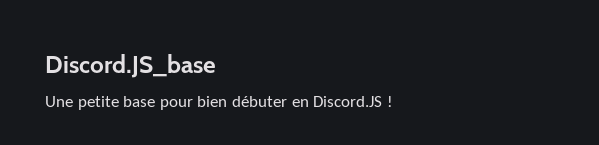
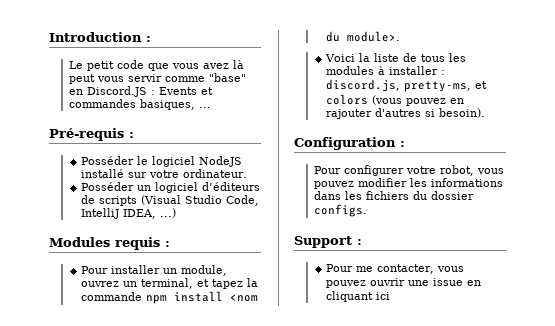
- Discord.JS_base
- Une petite base pour bien débuter en Discord.JS !
+ Introduction :
+ Le petit code que vous avez là peut vous servir comme "base" en Discord.JS : Events et commandes basiques, ...
+ Pré-requis :
+ Posséder le logiciel NodeJS installé sur votre ordinateur.
+ Posséder un logiciel d’éditeurs de scripts (Visual Studio Code, IntelliJ IDEA, ...)
+ Modules requis :
+ Pour installer un module, ouvrez un terminal, et tapez la commande npm install <nom du module>.
+ Voici la liste de tous les modules à installer : discord.js, pretty-ms, et colors (vous pouvez en rajouter d'autres si besoin).
+ Configuration :
+ Pour configurer votre robot, vous pouvez modifier les informations dans les fichiers du dossier configs.
+ Support :
+ Pour me contacter, vous pouvez ouvrir une issue en cliquant ici

